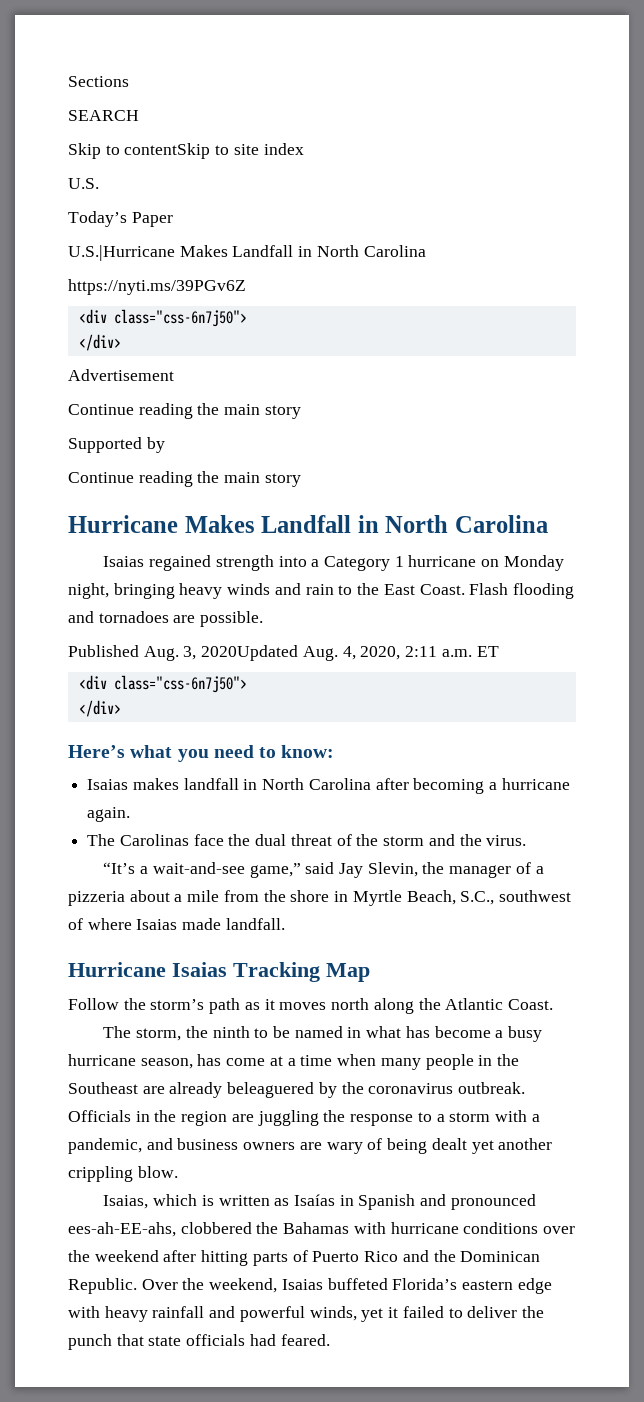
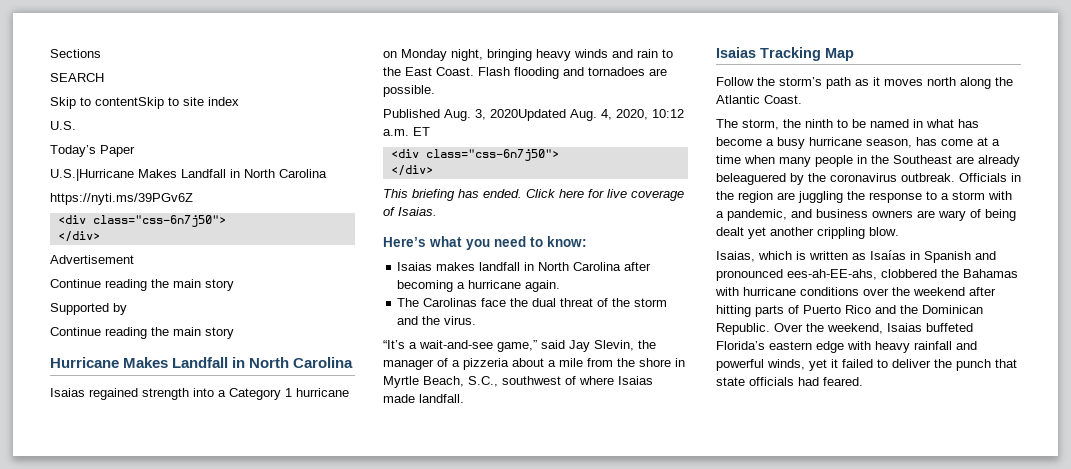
- Published Aug. 3, 2020Updated Aug. 4, 2020, 2:11 a.m. ET
+ Published Aug. 3, 2020Updated Aug. 4, 2020, 10:12 a.m. ET
+ This briefing has ended. Click here for live coverage of Isaias.
- Hurricane Isaias Tracking Map
+ Isaias Tracking Map

